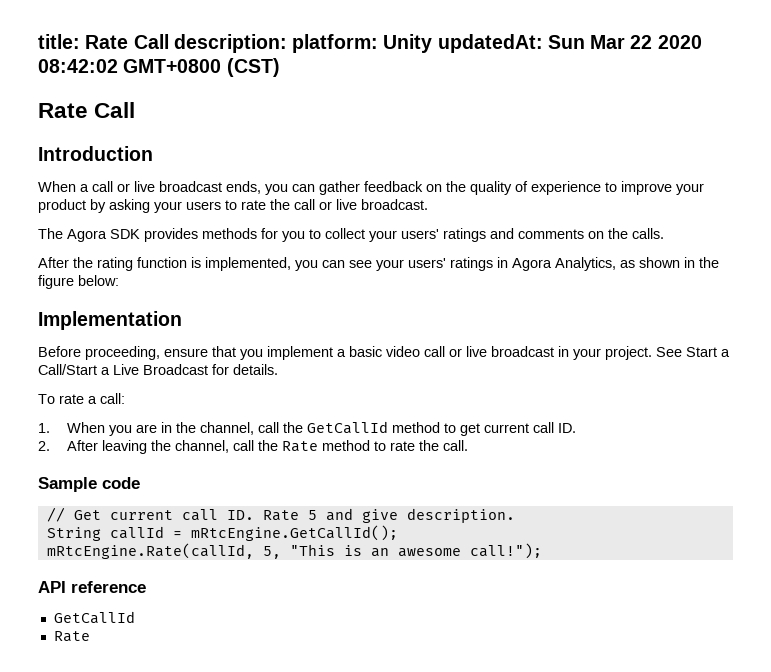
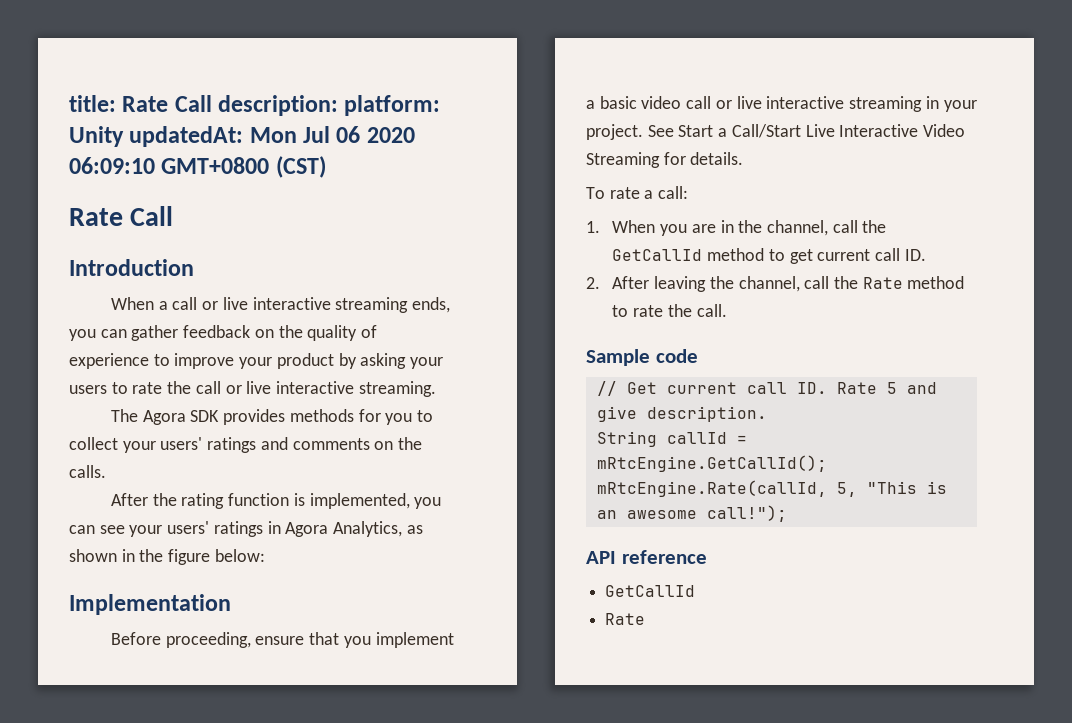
- title: Rate Call description: platform: Unity updatedAt: Sun Mar 22 2020 08:42:02 GMT+0800 (CST)
+ title: Rate Call description: platform: Unity updatedAt: Mon Jul 06 2020 06:09:10 GMT+0800 (CST)
- When a call or live broadcast ends, you can gather feedback on the quality of experience to improve your product by asking your users to rate the call or live broadcast.
+ When a call or live interactive streaming ends, you can gather feedback on the quality of experience to improve your product by asking your users to rate the call or live interactive streaming.
- Before proceeding, ensure that you implement a basic video call or live broadcast in your project.
+ Before proceeding, ensure that you implement a basic video call or live interactive streaming in your project.
- See Start a Call/Start a Live Broadcast for details.
+ See Start a Call/Start Live Interactive Video Streaming for details.

